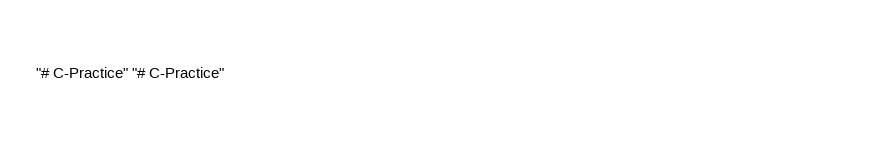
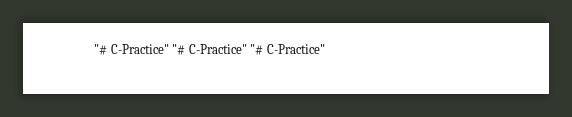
- "# C-Practice" "# C-Practice"
+ "# C-Practice" "# C-Practice" "# C-Practice"

